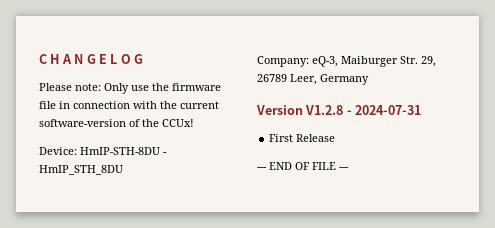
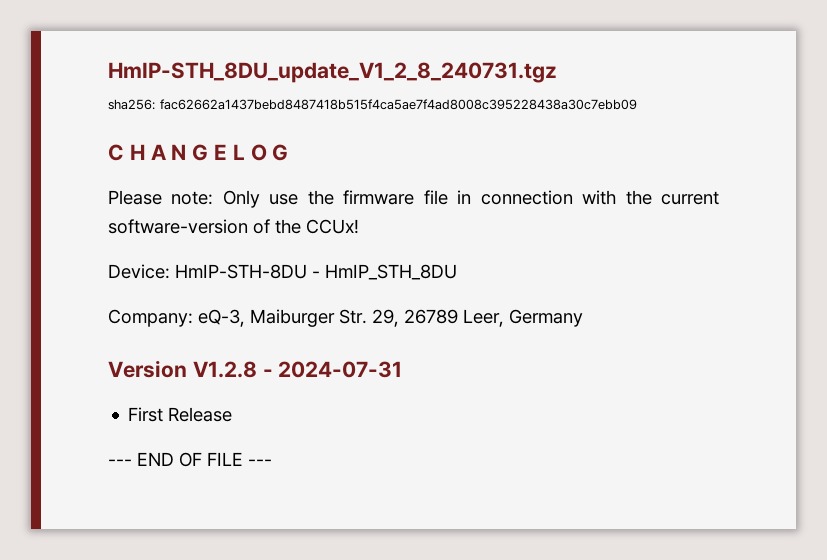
+ HmIP-STH_8DU_update_V1_2_8_240731.tgz
+ sha256: fac62662a1437bebd8487418b515f4ca5ae7f4ad8008c395228438a30c7ebb09

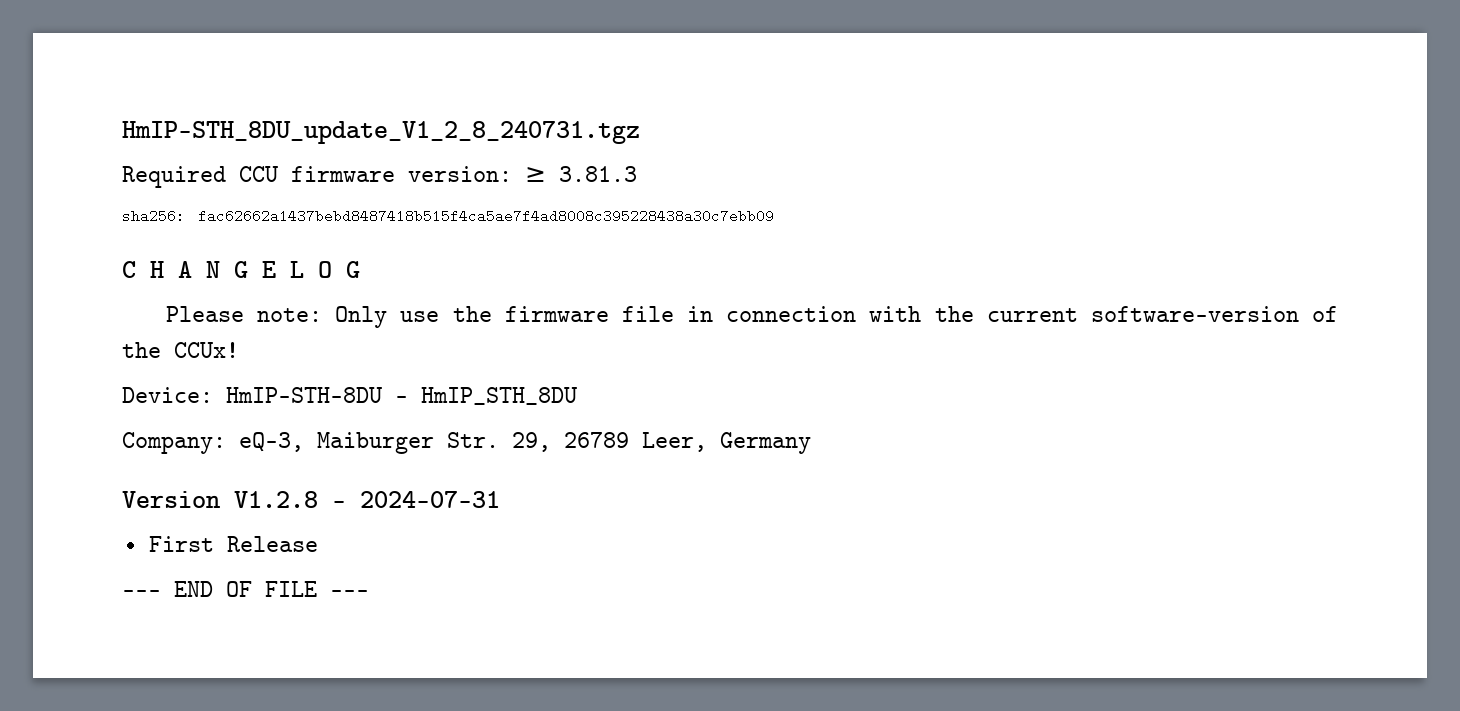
+ Required CCU firmware version: ≥ 3.81.3

